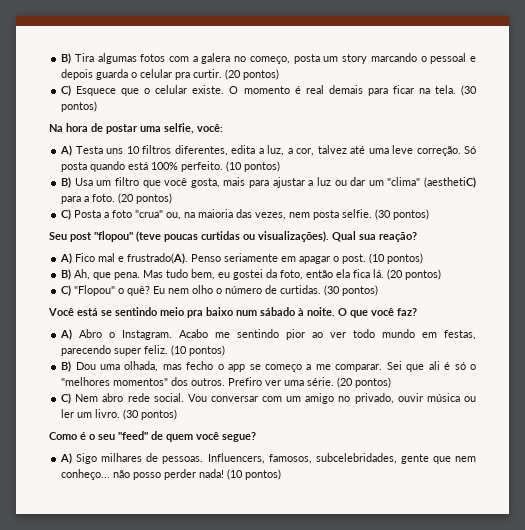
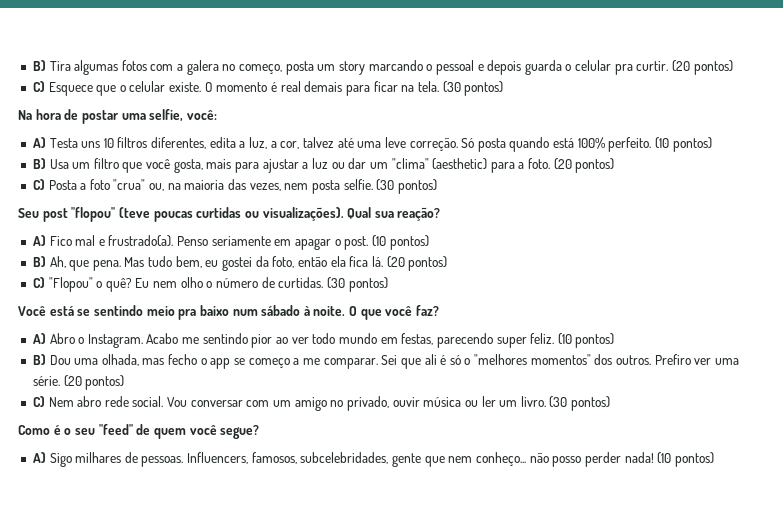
- B) Usa um filtro que você gosta, mais para ajustar a luz ou dar um "clima" (aesthetiC) para a foto.
+ B) Usa um filtro que você gosta, mais para ajustar a luz ou dar um "clima" (aesthetic) para a foto.
- A) Fico mal e frustrado(A).
+ A) Fico mal e frustrado(a).

